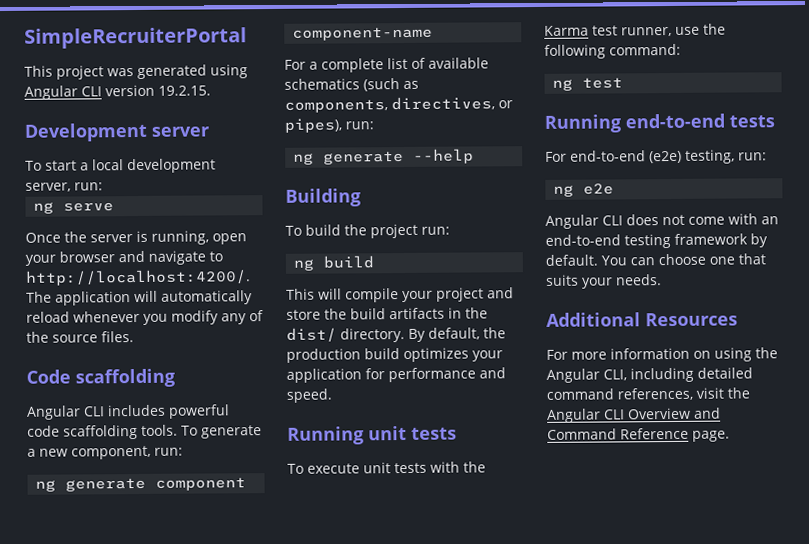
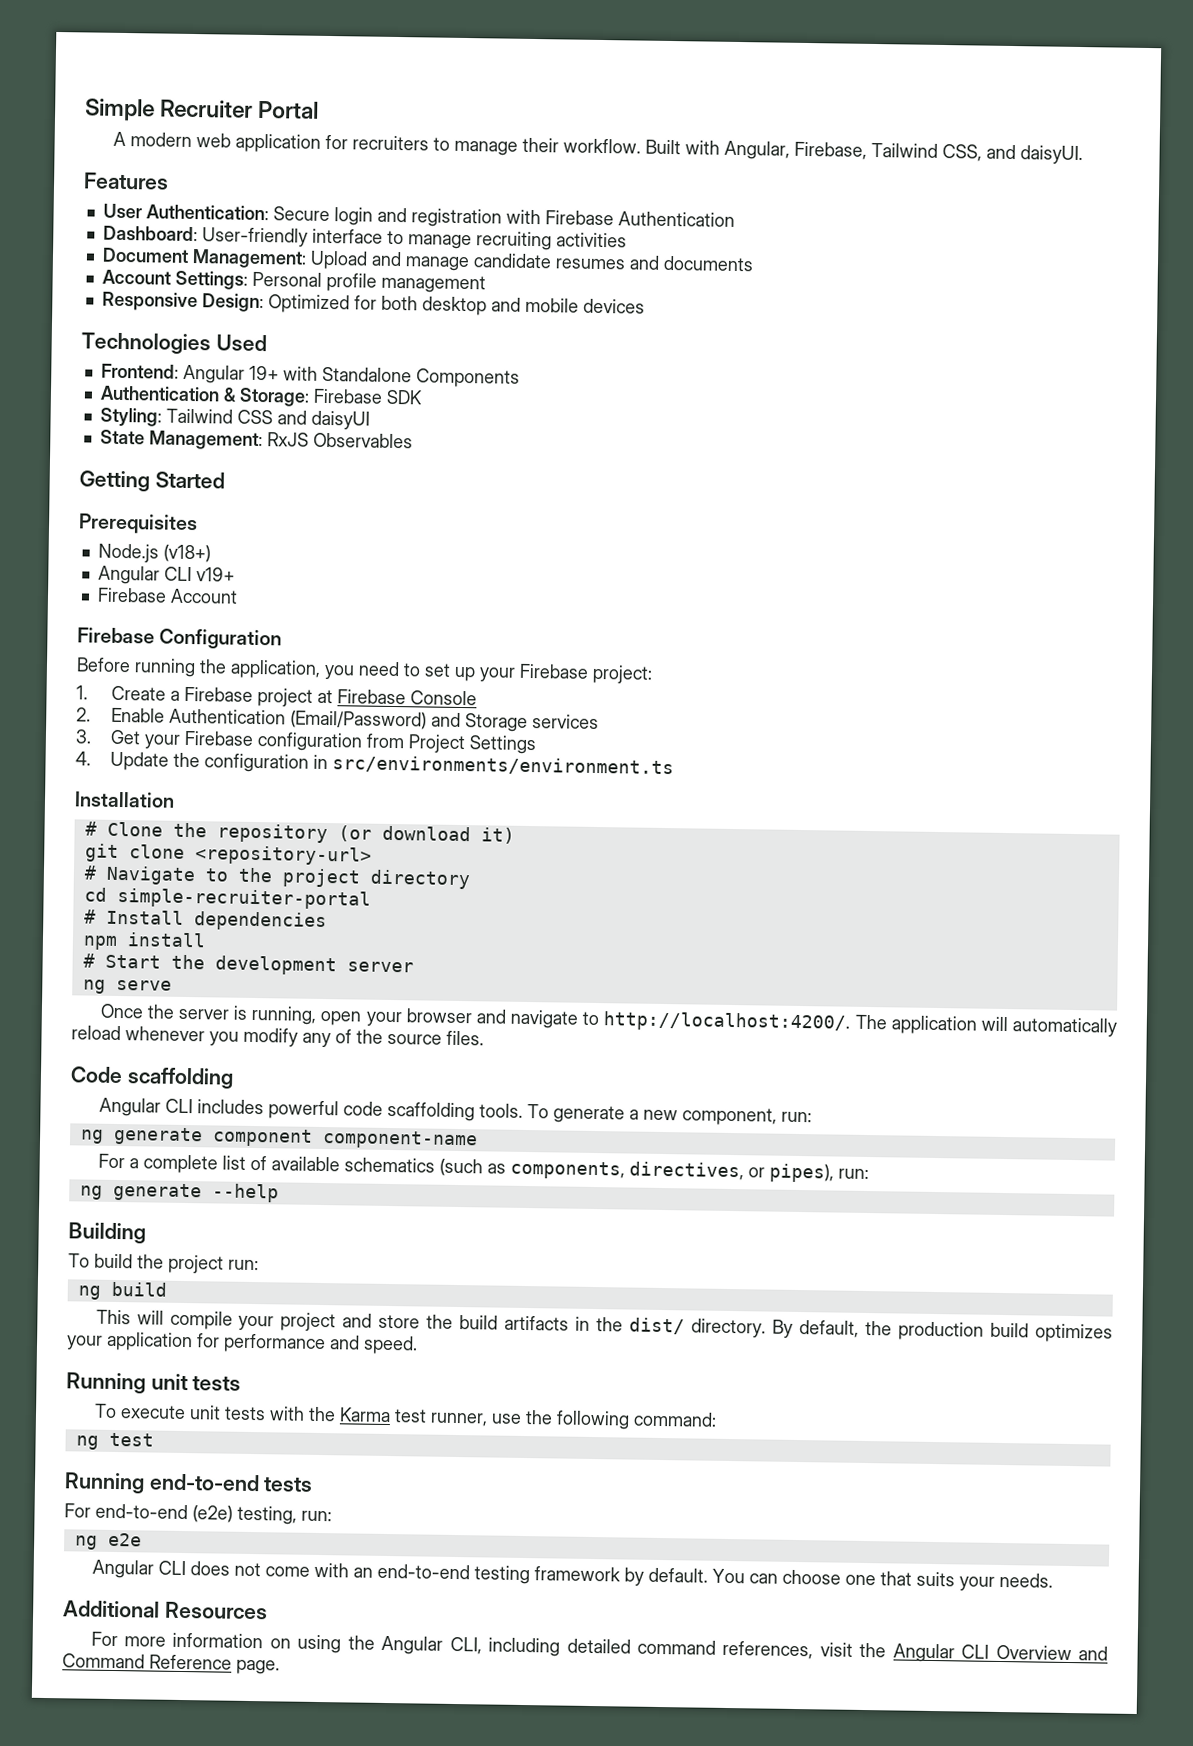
- SimpleRecruiterPortal
- This project was generated using Angular CLI version 19.2.15.
- Development server
- To start a local development server, run:
+ Simple Recruiter Portal
+ A modern web application for recruiters to manage their workflow. Built with Angular, Firebase, Tailwind CSS, and daisyUI.
+ Features
+ User Authentication: Secure login and registration with Firebase Authentication
+ Dashboard: User-friendly interface to manage recruiting activities
+ Document Management: Upload and manage candidate resumes and documents
+ Account Settings: Personal profile management
+ Responsive Design: Optimized for both desktop and mobile devices
+ Technologies Used
+ Frontend: Angular 19+ with Standalone Components
+ Authentication & Storage: Firebase SDK
+ Styling: Tailwind CSS and daisyUI
+ State Management: RxJS Observables
+ Getting Started
+ Prerequisites
+ Node.js (v18+)
+ Angular CLI v19+
+ Firebase Account
+ Firebase Configuration
+ Before running the application, you need to set up your Firebase project:
+ 1. Create a Firebase project at Firebase Console
+ 2. Enable Authentication (Email/Password) and Storage services
+ 3. Get your Firebase configuration from Project Settings
+ 4. Update the configuration in src/environments/environment.ts
+ Installation
+ # Clone the repository (or download it)
+ git clone <repository-url>
+ # Navigate to the project directory
+ cd simple-recruiter-portal
+ # Install dependencies
+ npm install
+ # Start the development server

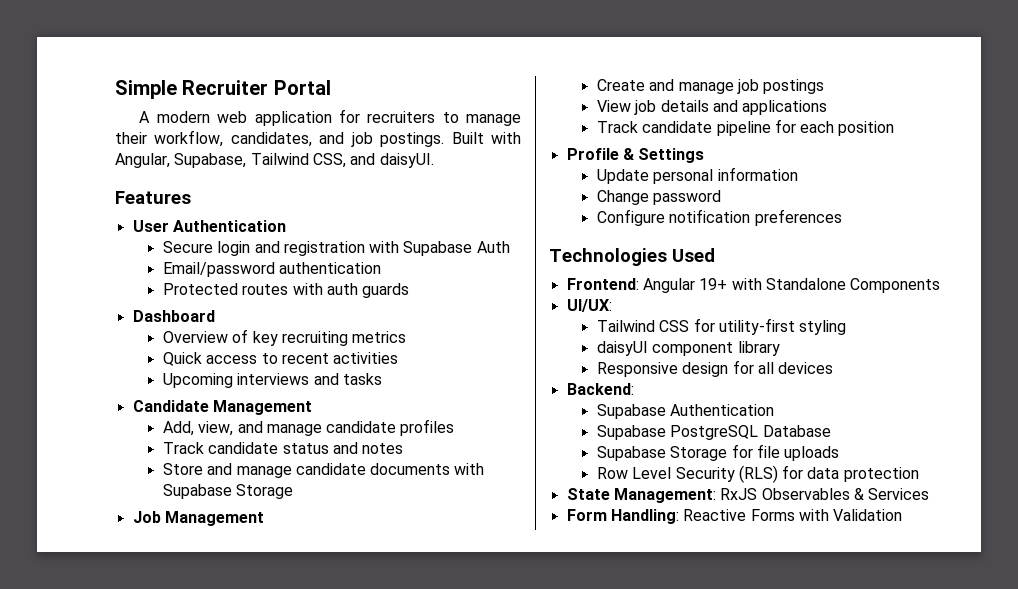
- A modern web application for recruiters to manage their workflow.
+ A modern web application for recruiters to manage their workflow, candidates, and job postings.
- Built with Angular, Firebase, Tailwind CSS, and daisyUI.
+ Built with Angular, Supabase, Tailwind CSS, and daisyUI.
- User Authentication: Secure login and registration with Firebase Authentication
- Dashboard: User-friendly interface to manage recruiting activities
- Document Management: Upload and manage candidate resumes and documents
- Account Settings: Personal profile management
- Responsive Design: Optimized for both desktop and mobile devices
+ User Authentication
+ Secure login and registration with Supabase Auth
+ Email/password authentication
+ Protected routes with auth guards
+ Dashboard
+ Overview of key recruiting metrics
+ Quick access to recent activities
+ Upcoming interviews and tasks
+ Candidate Management
+ Add, view, and manage candidate profiles
+ Track candidate status and notes
+ Store and manage candidate documents with Supabase Storage
+ Job Management
+ Create and manage job postings
+ View job details and applications
+ Track candidate pipeline for each position
+ Profile & Settings
+ Update personal information
+ Change password
+ Configure notification preferences
- Authentication & Storage: Firebase SDK
- Styling: Tailwind CSS and daisyUI
- State Management: RxJS Observables
- Getting Started
- Prerequisites
- Node.js (v18+)
- Angular CLI v19+
- Firebase Account
- Firebase Configuration
- Before running the application, you need to set up your Firebase project:
- 1. Create a Firebase project at Firebase Console
- 2. Enable Authentication (Email/Password) and Storage services
- 3. Get your Firebase configuration from Project Settings
- 4. Update the configuration in src/environments/environment.ts
- Installation
- # Clone the repository (or download it)
- git clone <repository-url>
- # Navigate to the project directory
- cd simple-recruiter-portal
- # Install dependencies
- npm install
- # Start the development server
- ng serve
- Once the server is running, open your browser and navigate to http://localhost:4200/. The application will automatically reload whenever you modify any of the source files.
- Code scaffolding
- Angular CLI includes powerful code scaffolding tools. To generate a new component, run:
- ng generate component component-name
- For a complete list of available schematics (such as components, directives, or pipes), run:
- ng generate --help
- Building
- To build the project run:
- ng build
- This will compile your project and store the build artifacts in the dist/ directory. By default, the production build optimizes your application for performance and speed.
- Running unit tests
- To execute unit tests with the Karma test runner, use the following command:
- ng test
- Running end-to-end tests
- For end-to-end (e2e) testing, run:
- ng e2e
- Angular CLI does not come with an end-to-end testing framework by default. You can choose one that suits your needs.
- Additional Resources
- For more information on using the Angular CLI, including detailed command references, visit the Angular CLI Overview and Command Reference page.
+ UI/UX:
+ Tailwind CSS for utility-first styling
+ daisyUI component library
+ Responsive design for all devices
+ Backend:
+ Supabase Authentication
+ Supabase PostgreSQL Database
+ Supabase Storage for file uploads
+ Row Level Security (RLS) for data protection
+ State Management: RxJS Observables & Services
+ Form Handling: Reactive Forms with Validation

